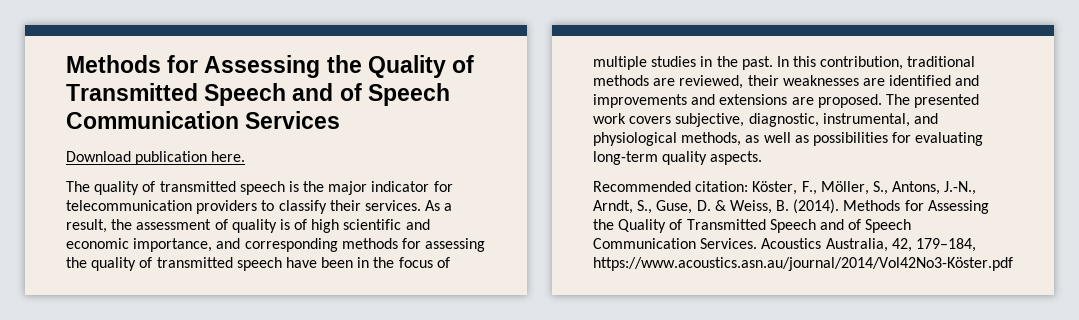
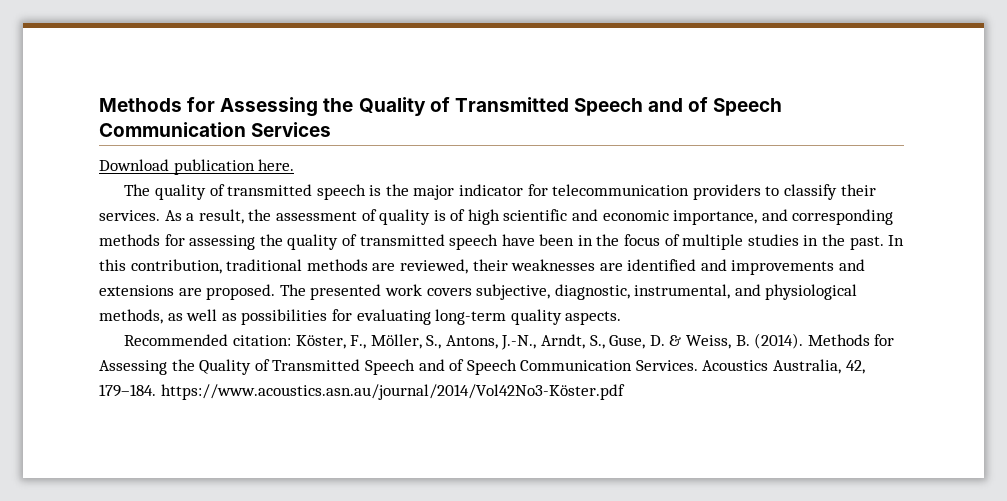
- Acoustics Australia, 42, 179–184, https://www.acoustics.asn.au/journal/2014/Vol42No3-Köster.pdf
+ Acoustics Australia, 42, 179–184. https://www.acoustics.asn.au/journal/2014/Vol42No3-Köster.pdf

